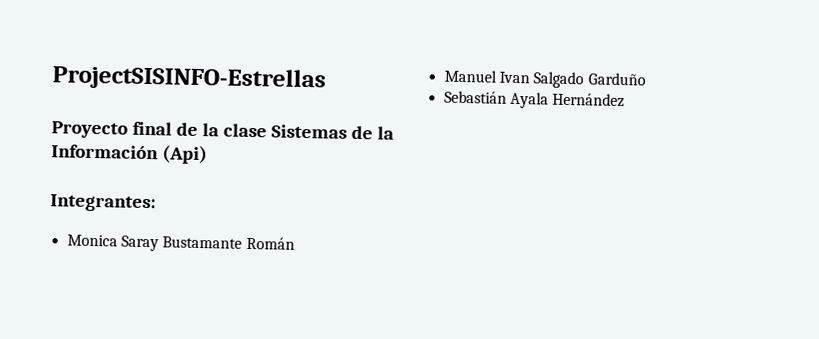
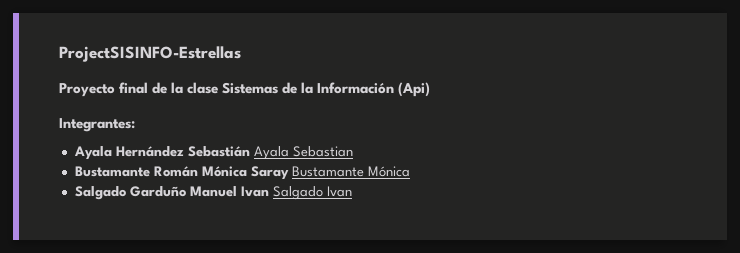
- Monica Saray Bustamante Román
- Manuel Ivan Salgado Garduño
- Sebastián Ayala Hernández
+ Ayala Hernández Sebastián Ayala Sebastian
+ Bustamante Román Mónica Saray Bustamante Mónica
+ Salgado Garduño Manuel Ivan Salgado Ivan

